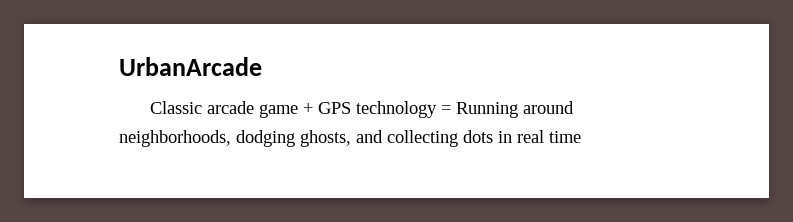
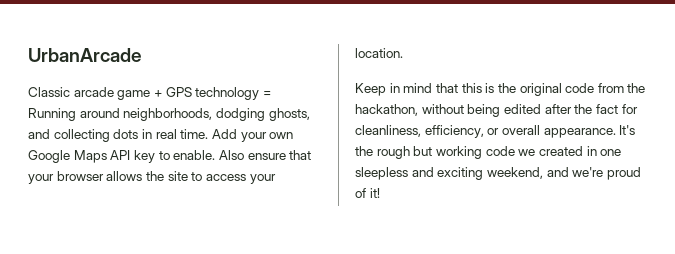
- Classic arcade game + GPS technology = Running around neighborhoods, dodging ghosts, and collecting dots in real time
+ Classic arcade game + GPS technology = Running around neighborhoods, dodging ghosts, and collecting dots in real time. Add your own Google Maps API key to enable. Also ensure that your browser allows the site to access your location.
+ Keep in mind that this is the original code from the hackathon, without being edited after the fact for cleanliness, efficiency, or overall appearance. It's the rough but working code we created in one sleepless and exciting weekend, and we're proud of it!

